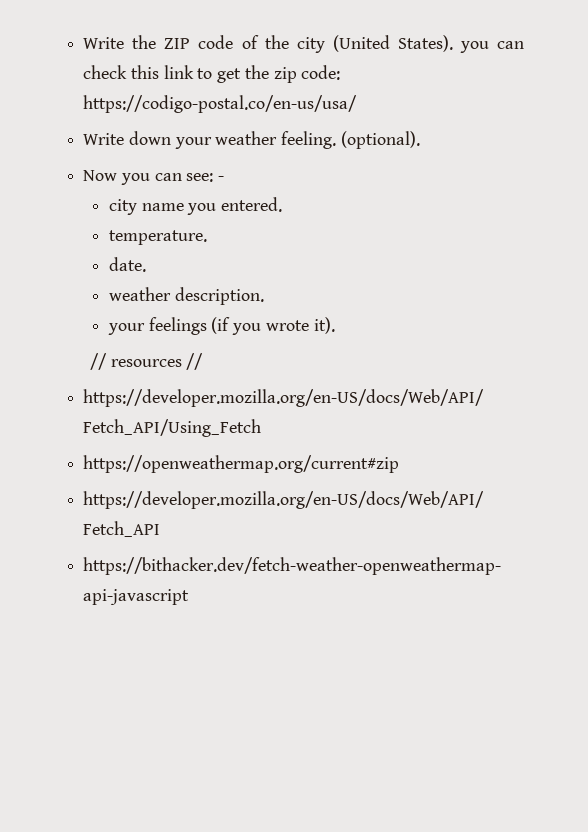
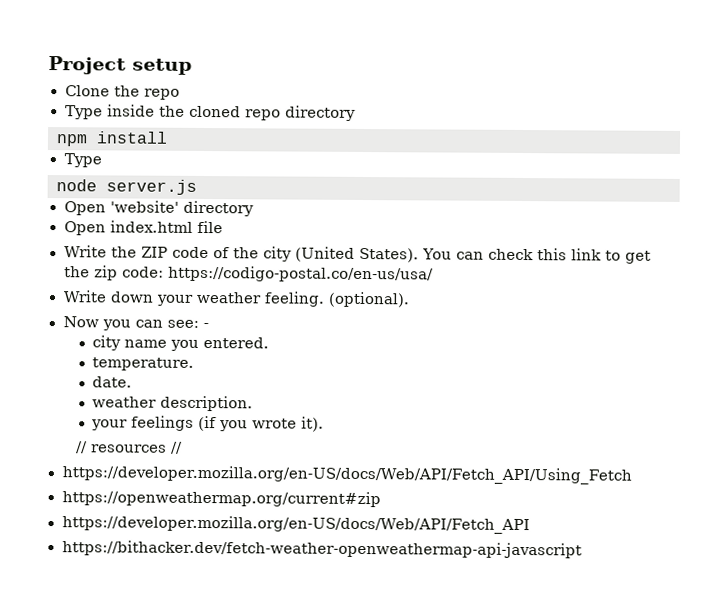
+ Project setup
+ Clone the repo
+ Type inside the cloned repo directory
+ npm install
+ Type
+ node server.js
+ Open 'website' directory
+ Open index.html file
- Write the ZIP code of the city (United States). you can check this link to get the zip code: https://codigo-postal.co/en-us/usa/
+ Write the ZIP code of the city (United States). You can check this link to get the zip code: https://codigo-postal.co/en-us/usa/

